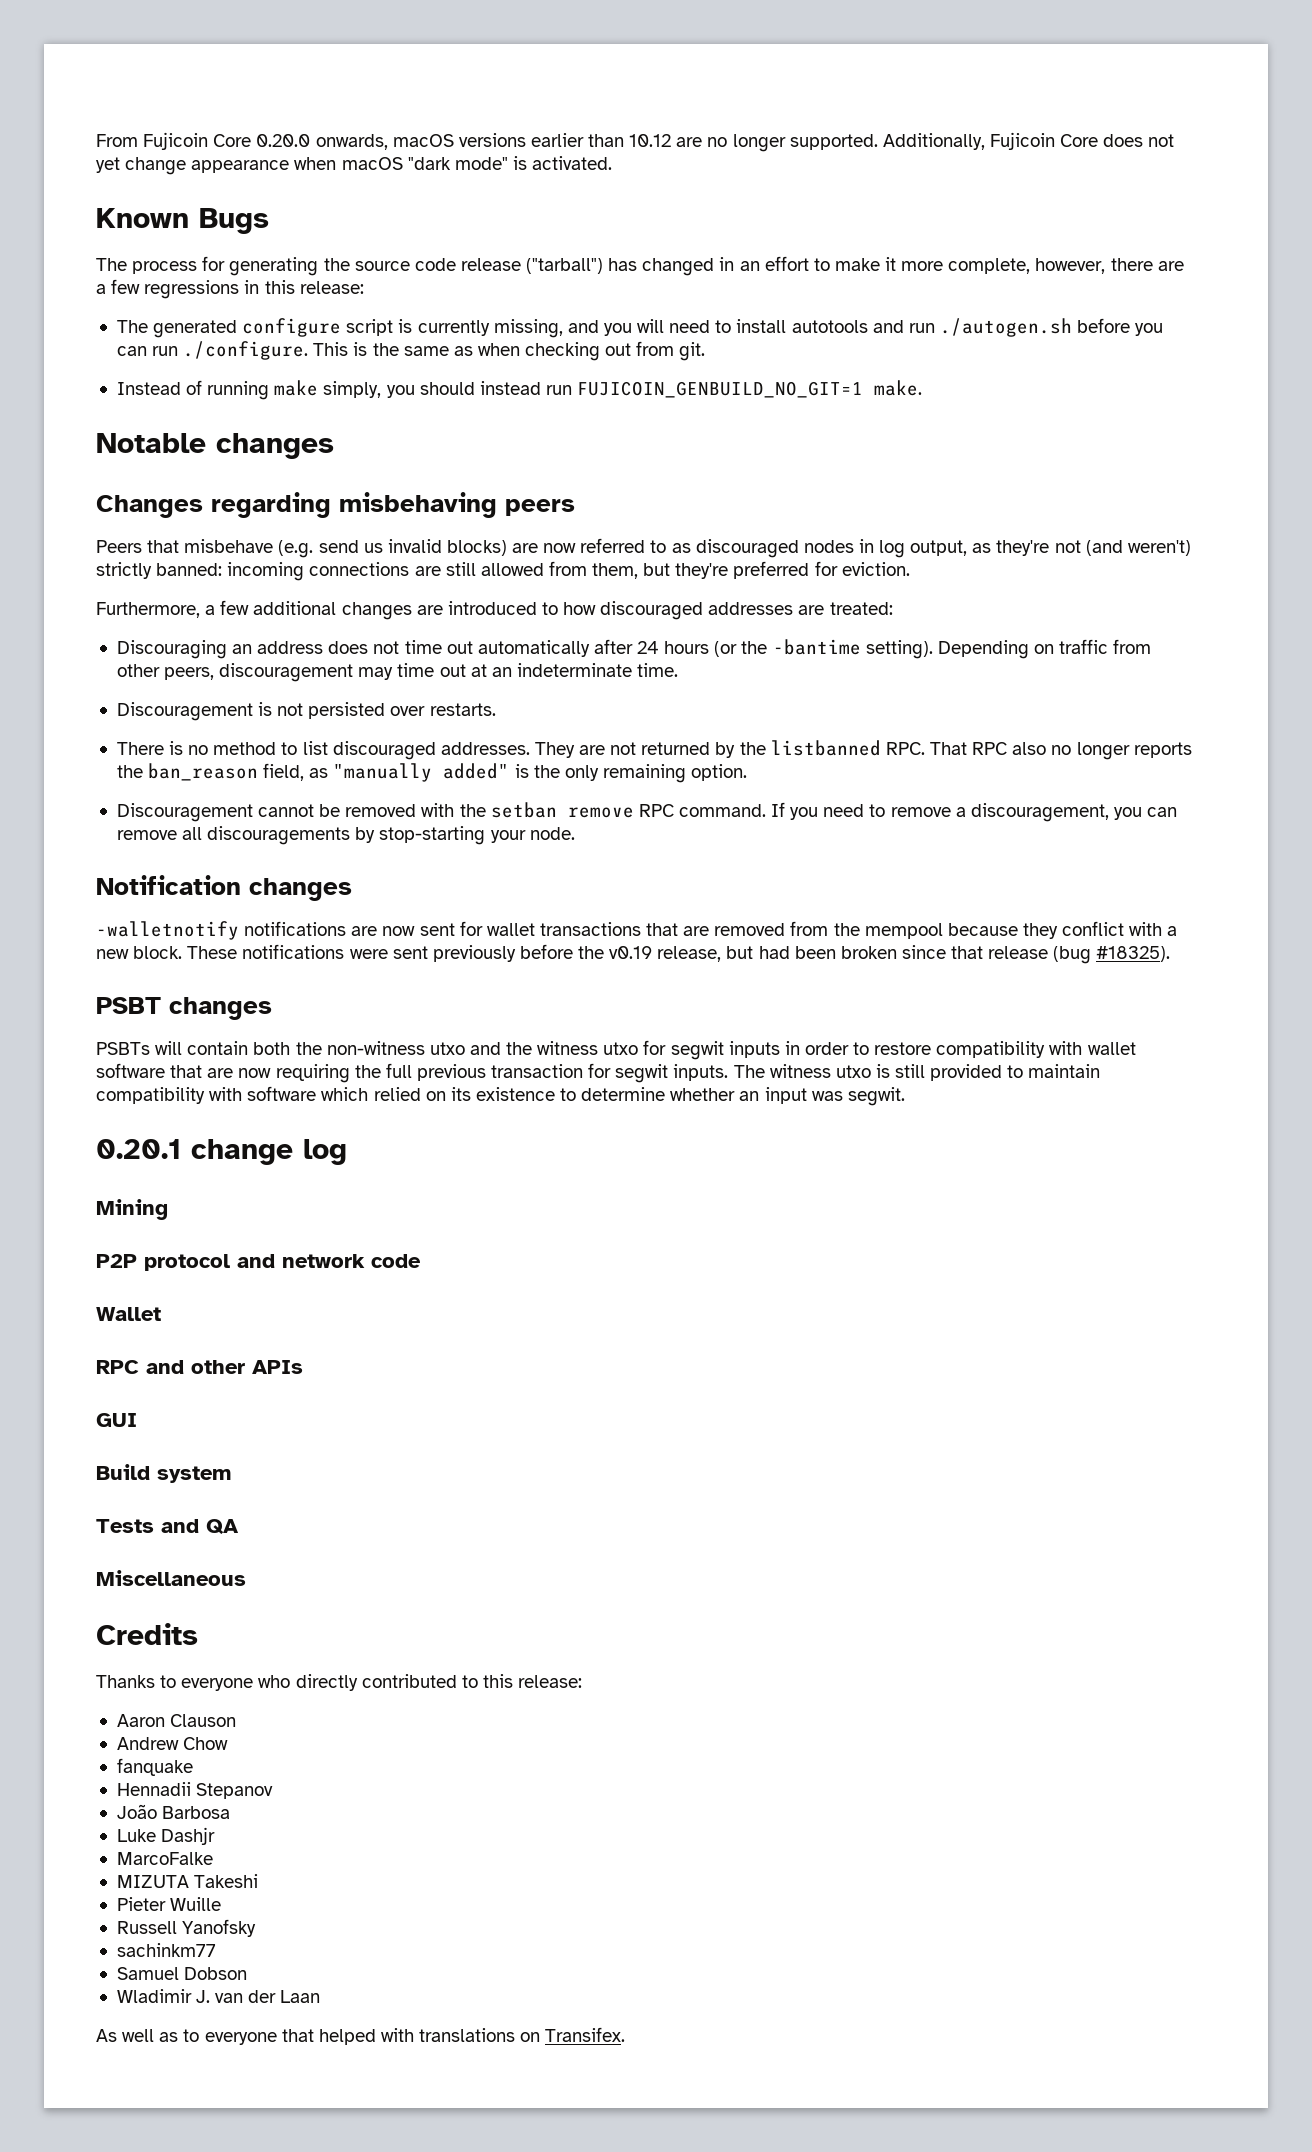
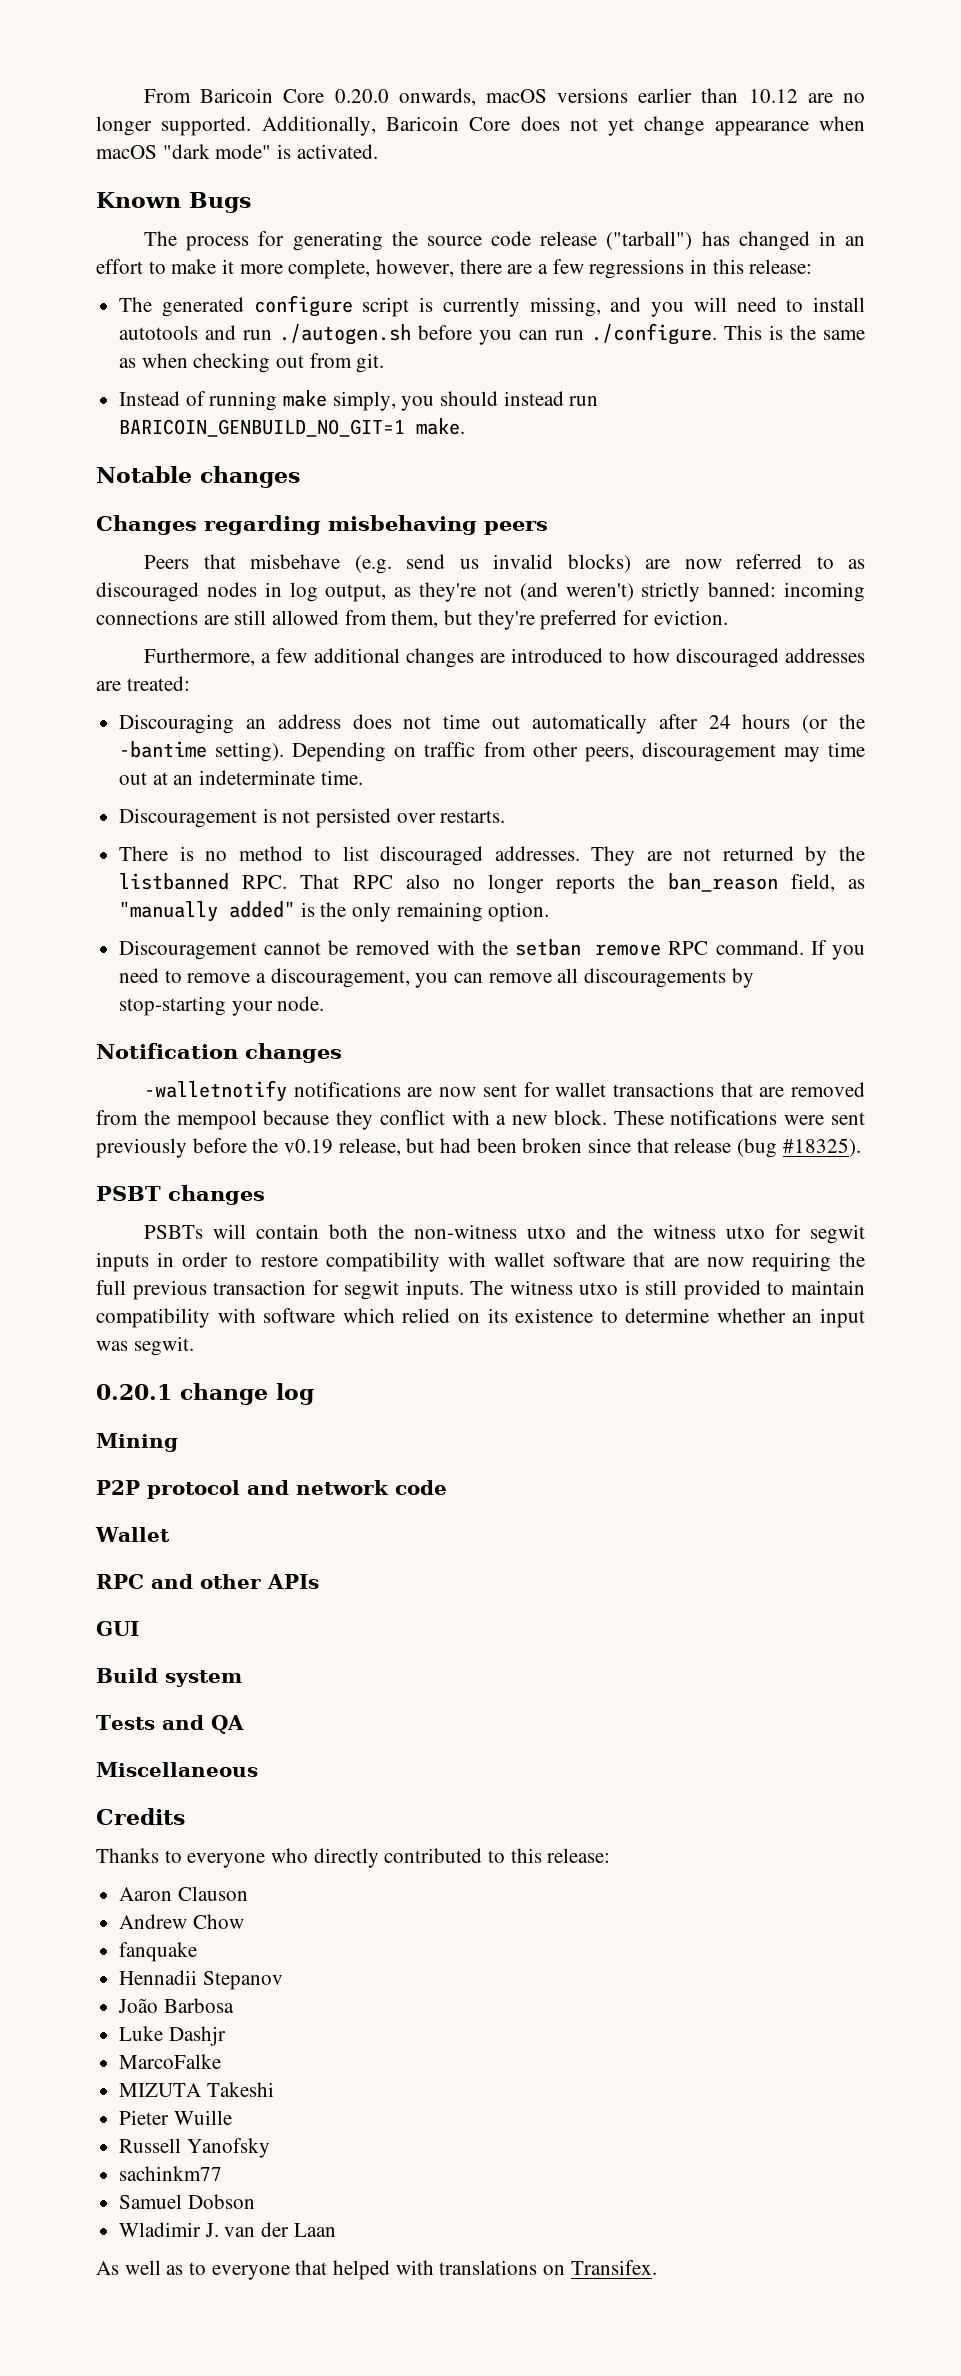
- From Fujicoin Core 0.20.0 onwards, macOS versions earlier than 10.12 are no longer supported.
+ From Baricoin Core 0.20.0 onwards, macOS versions earlier than 10.12 are no longer supported.
- Additionally, Fujicoin Core does not yet change appearance when macOS "dark mode" is activated.
+ Additionally, Baricoin Core does not yet change appearance when macOS "dark mode" is activated.
- Instead of running make simply, you should instead run FUJICOIN_GENBUILD_NO_GIT=1 make.
+ Instead of running make simply, you should instead run BARICOIN_GENBUILD_NO_GIT=1 make.

